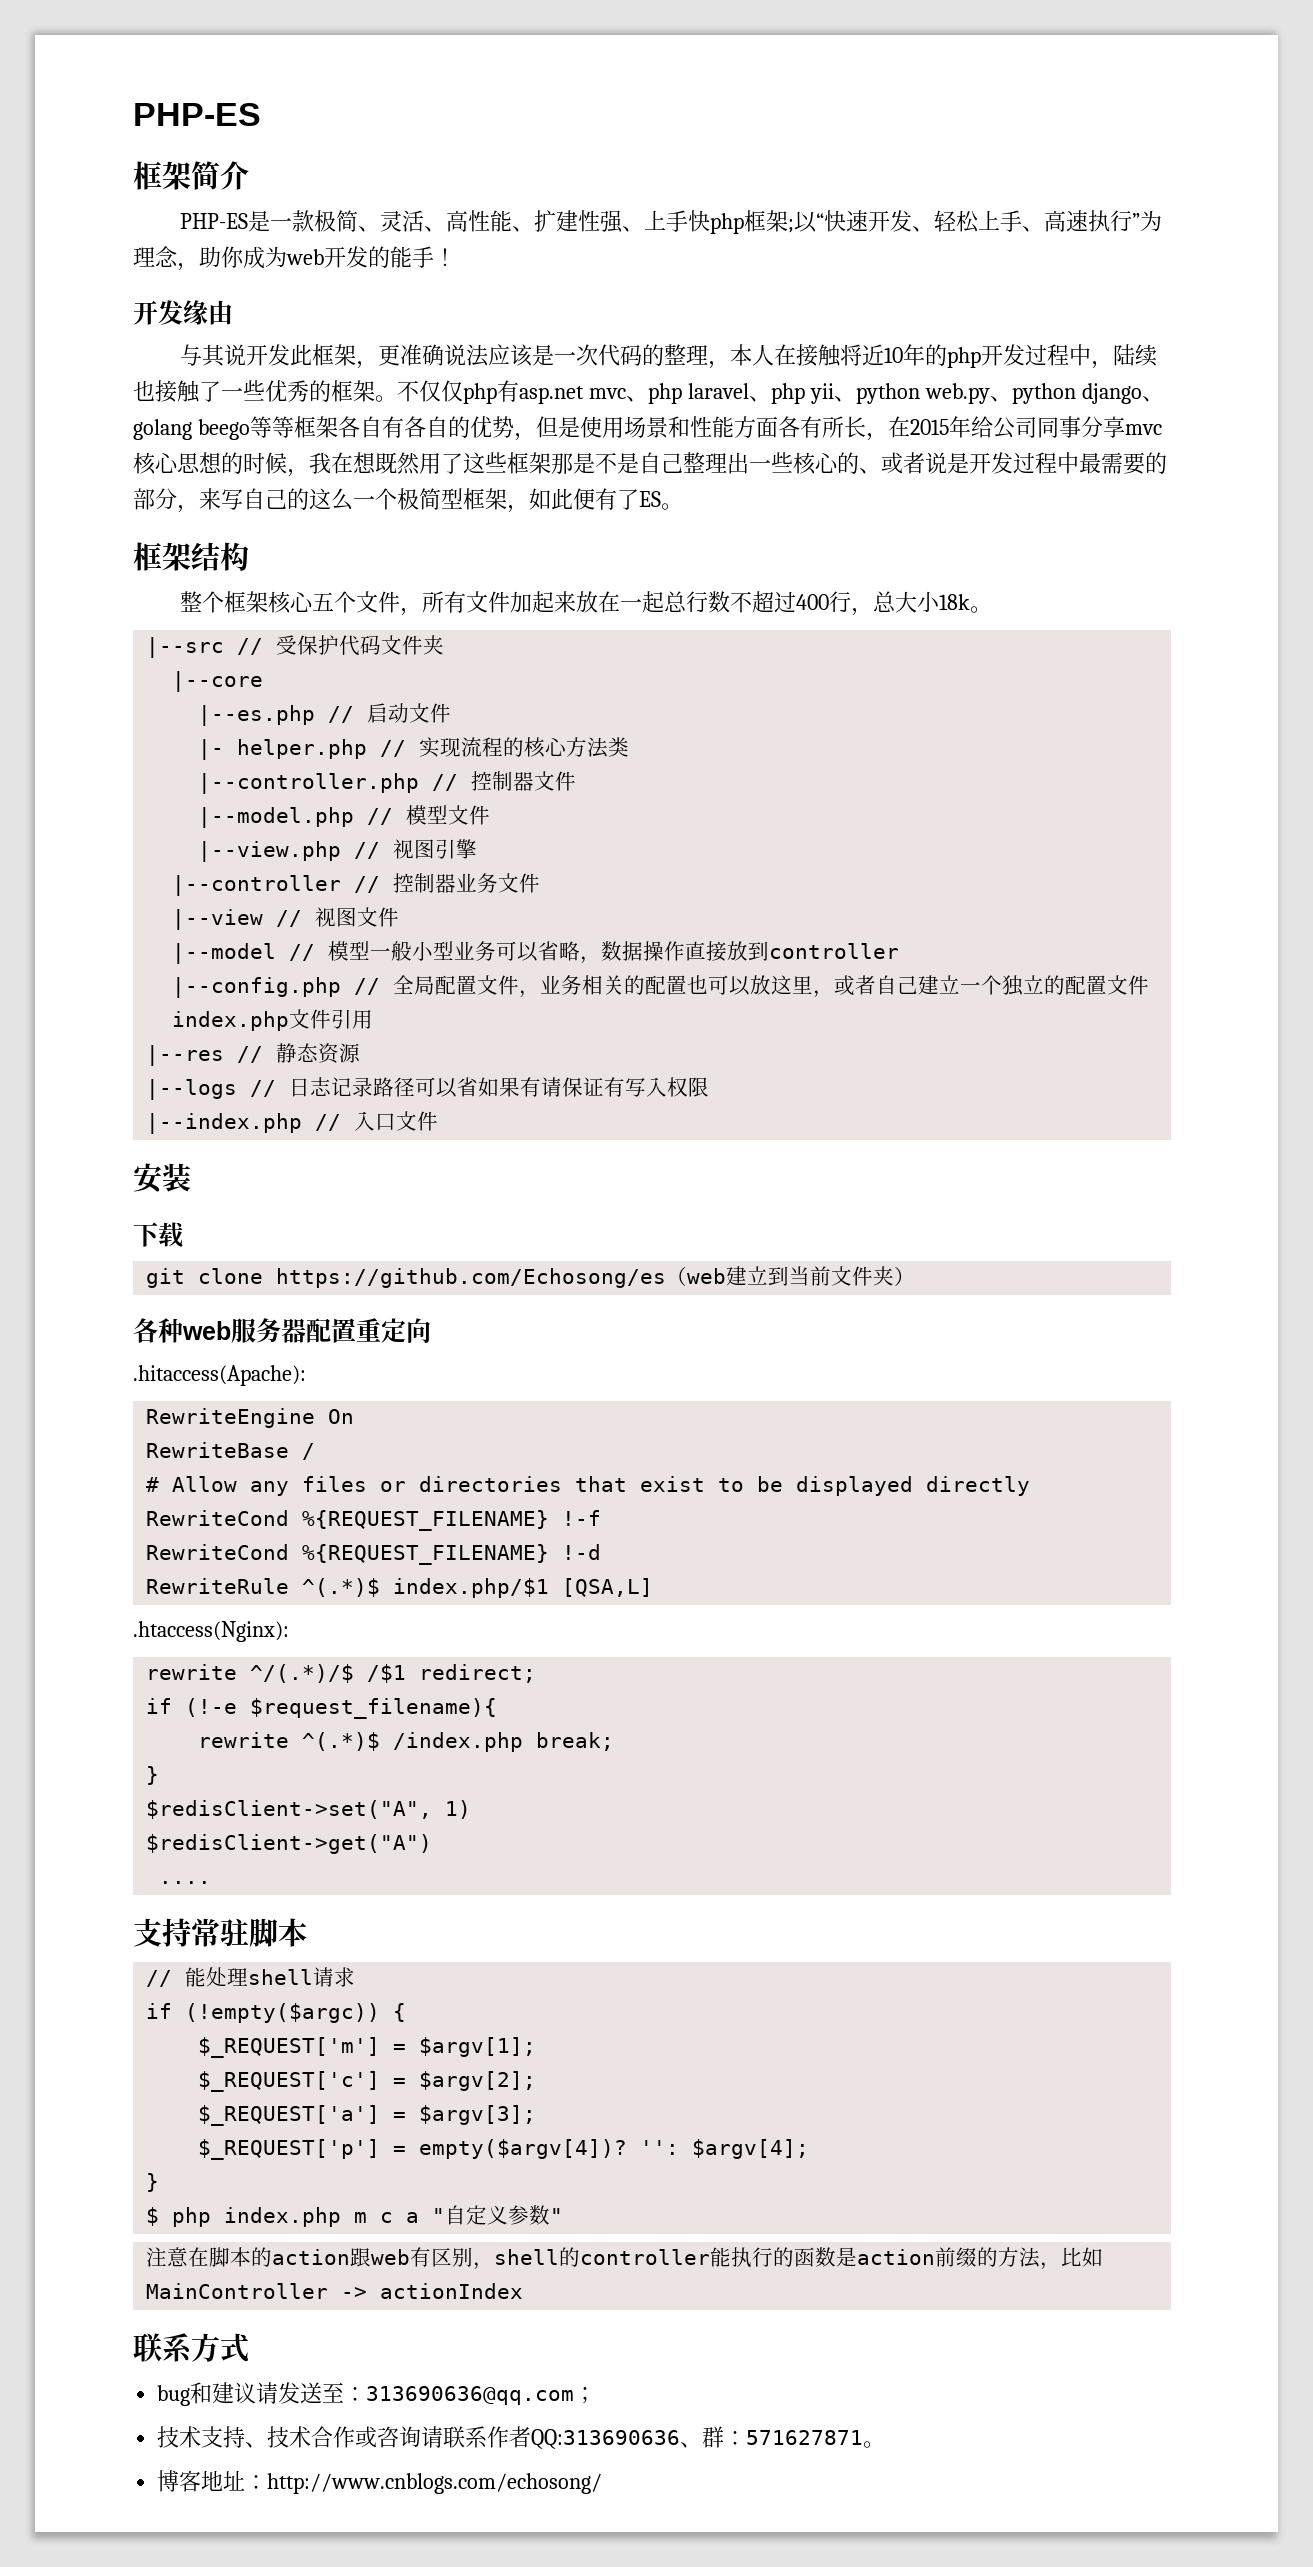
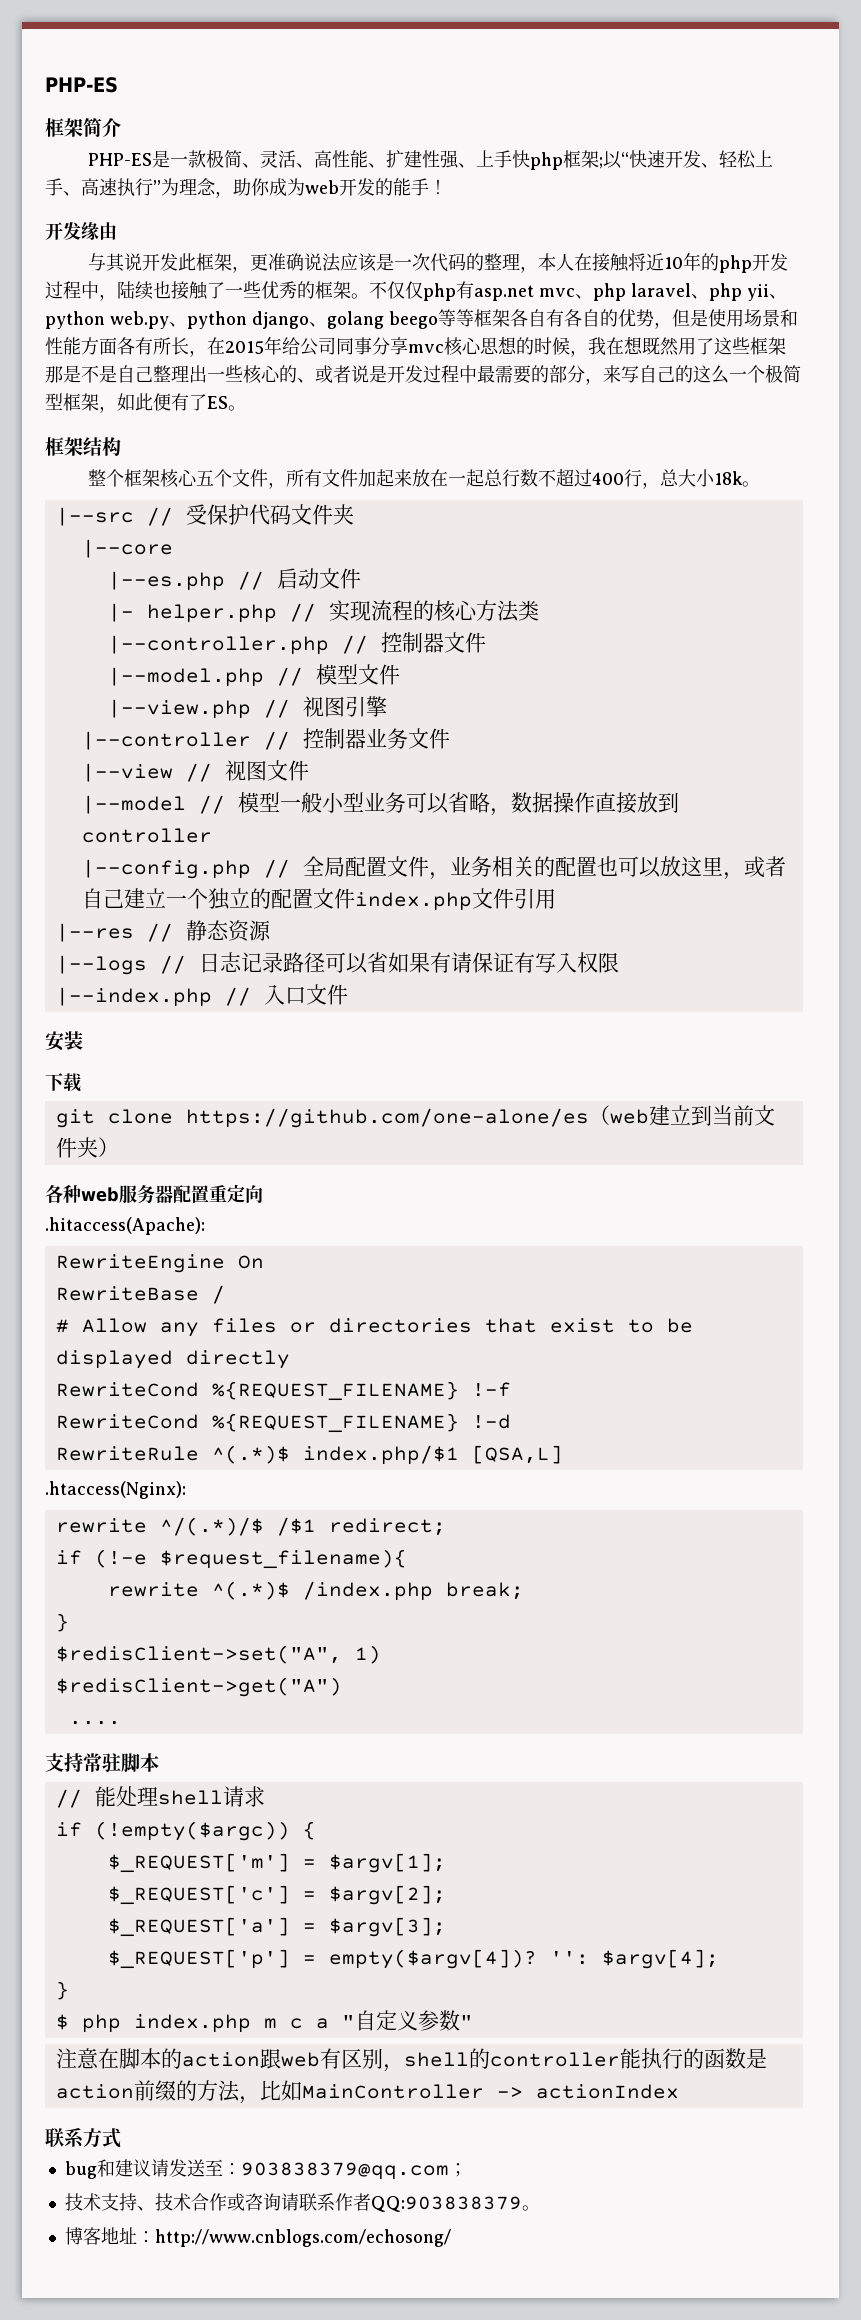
- git clone https://github.com/Echosong/es（web建立到当前文件夹）
+ git clone https://github.com/one-alone/es（web建立到当前文件夹）
- bug和建议请发送至：313690636@qq.com；
+ bug和建议请发送至：903838379@qq.com；
- 技术支持、技术合作或咨询请联系作者QQ:313690636、群：571627871。
+ 技术支持、技术合作或咨询请联系作者QQ:903838379。

